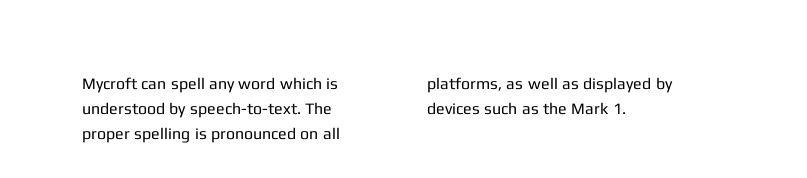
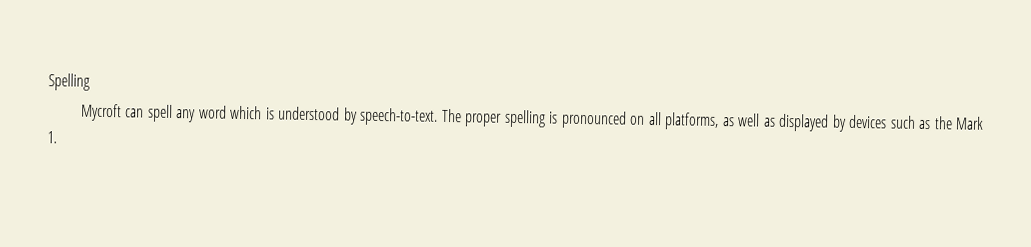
+ Spelling

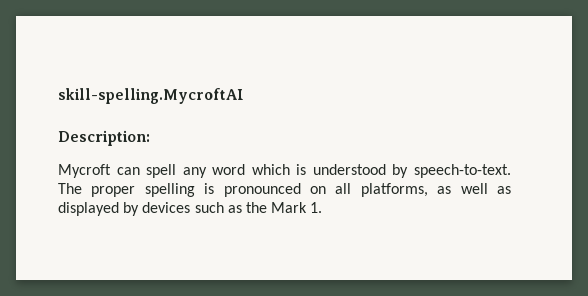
- Spelling
+ skill-spelling.MycroftAI
+ Description:

